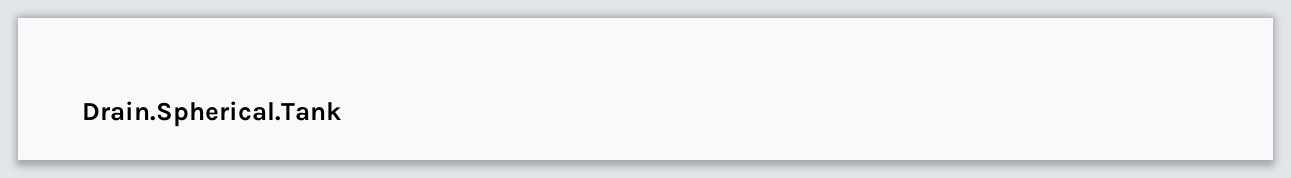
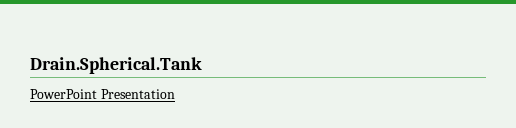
+ PowerPoint Presentation

